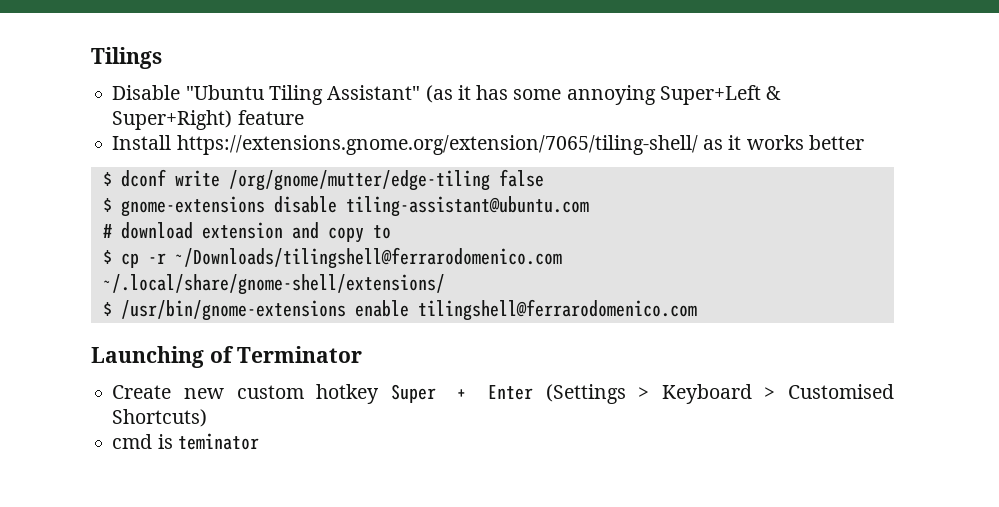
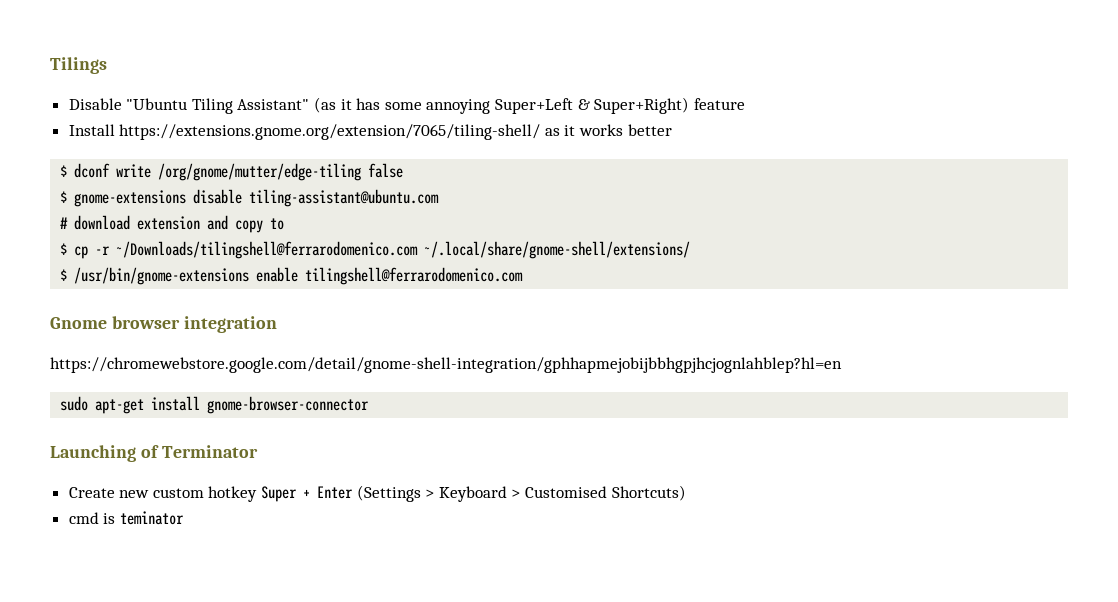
+ Gnome browser integration
+ https://chromewebstore.google.com/detail/gnome-shell-integration/gphhapmejobijbbhgpjhcjognlahblep?hl=en
+ sudo apt-get install gnome-browser-connector

